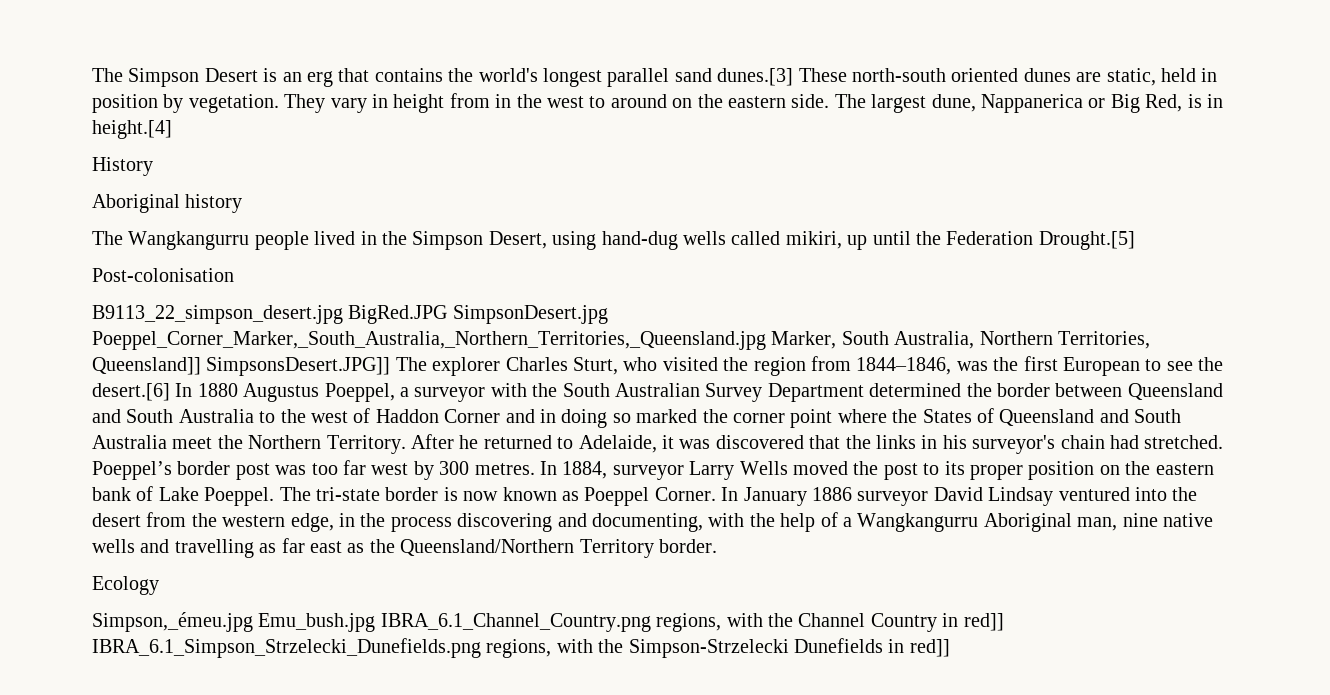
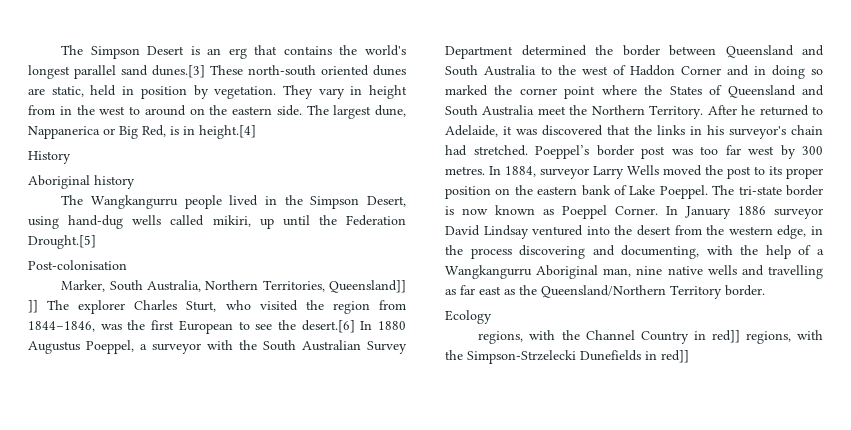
- B9113_22_simpson_desert.jpg BigRed.JPG SimpsonDesert.jpg Poeppel_Corner_Marker,_South_Australia,_Northern_Territories,_Queensland.jpg Marker, South Australia, Northern Territories, Queensland]] SimpsonsDesert.JPG]] The explorer Charles Sturt, who visited the region from 1844–1846, was the first European to see the desert.[6] In 1880 Augustus Poeppel, a surveyor with the South Australian Survey Department determined the border between Queensland and South Australia to the west of Haddon Corner and in doing so marked the corner point where the States of Queensland and South Australia meet the Northern Territory.
+ Marker, South Australia, Northern Territories, Queensland]] ]] The explorer Charles Sturt, who visited the region from 1844–1846, was the first European to see the desert.[6] In 1880 Augustus Poeppel, a surveyor with the South Australian Survey Department determined the border between Queensland and South Australia to the west of Haddon Corner and in doing so marked the corner point where the States of Queensland and South Australia meet the Northern Territory.
- Simpson,_émeu.jpg Emu_bush.jpg IBRA_6.1_Channel_Country.png regions, with the Channel Country in red]] IBRA_6.1_Simpson_Strzelecki_Dunefields.png regions, with the Simpson-Strzelecki Dunefields in red]]
+ regions, with the Channel Country in red]] regions, with the Simpson-Strzelecki Dunefields in red]]

